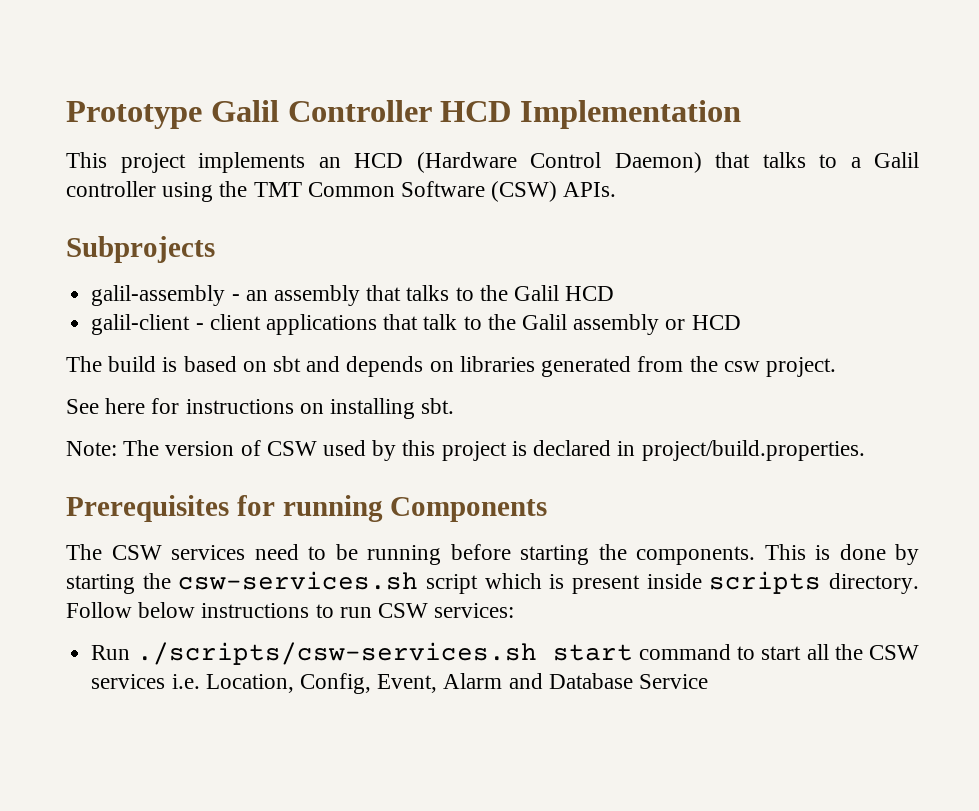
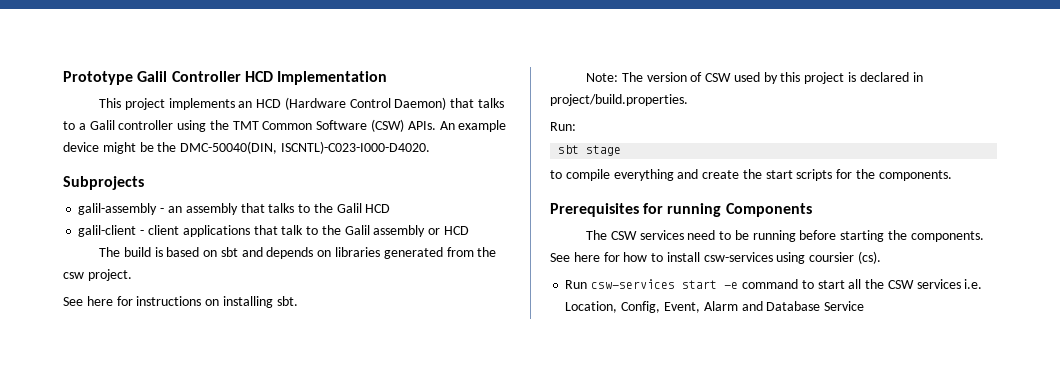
+ An example device might be the DMC-50040(DIN, ISCNTL)-C023-I000-D4020.
+ Run:
+ sbt stage
+ to compile everything and create the start scripts for the components.
- This is done by starting the csw-services.sh script which is present inside scripts directory. Follow below instructions to run CSW services:
- Run ./scripts/csw-services.sh start command to start all the CSW services i.e. Location, Config, Event, Alarm and Database Service
+ See here for how to install csw-services using coursier (cs).
+ Run csw-services start -e command to start all the CSW services i.e. Location, Config, Event, Alarm and Database Service

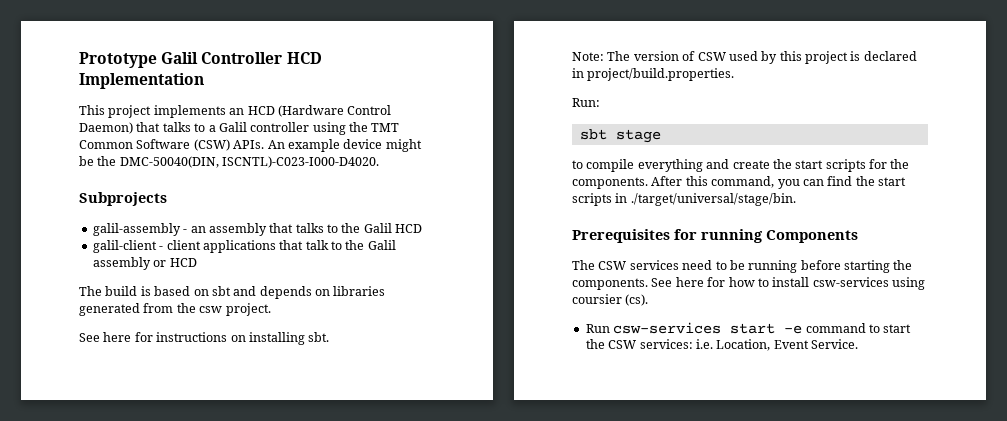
+ After this command, you can find the start scripts in ./target/universal/stage/bin.
- Run csw-services start -e command to start all the CSW services i.e. Location, Config, Event, Alarm and Database Service
+ Run csw-services start -e command to start the CSW services: i.e. Location, Event Service.

